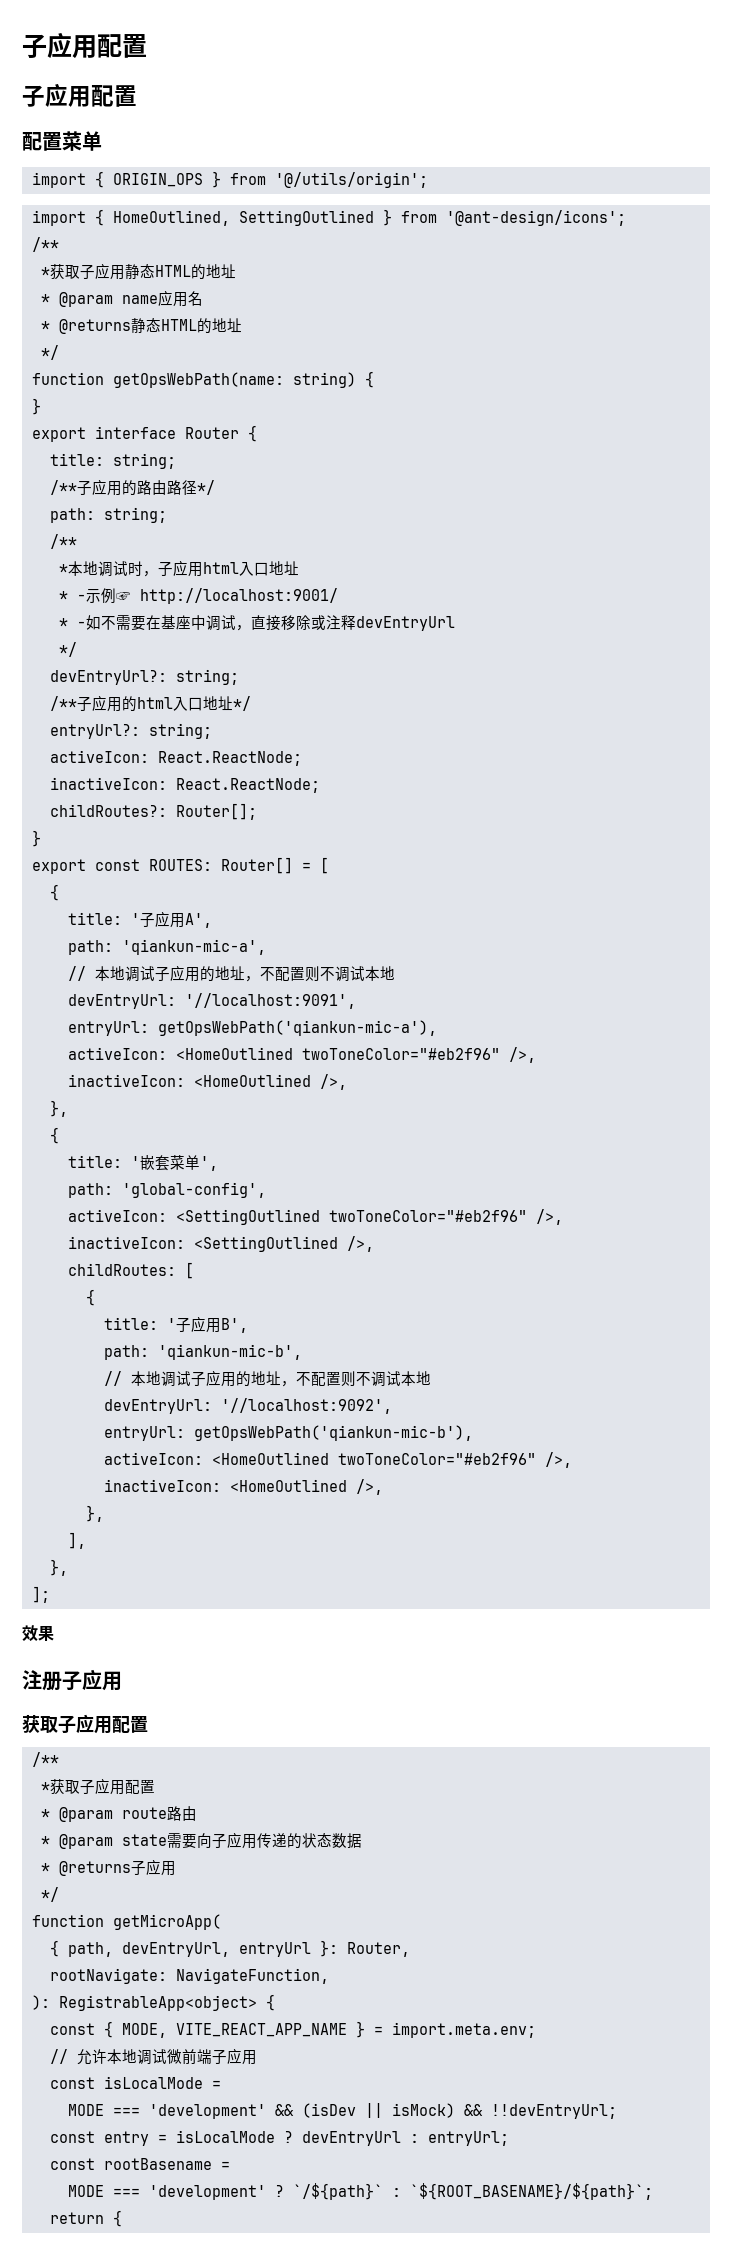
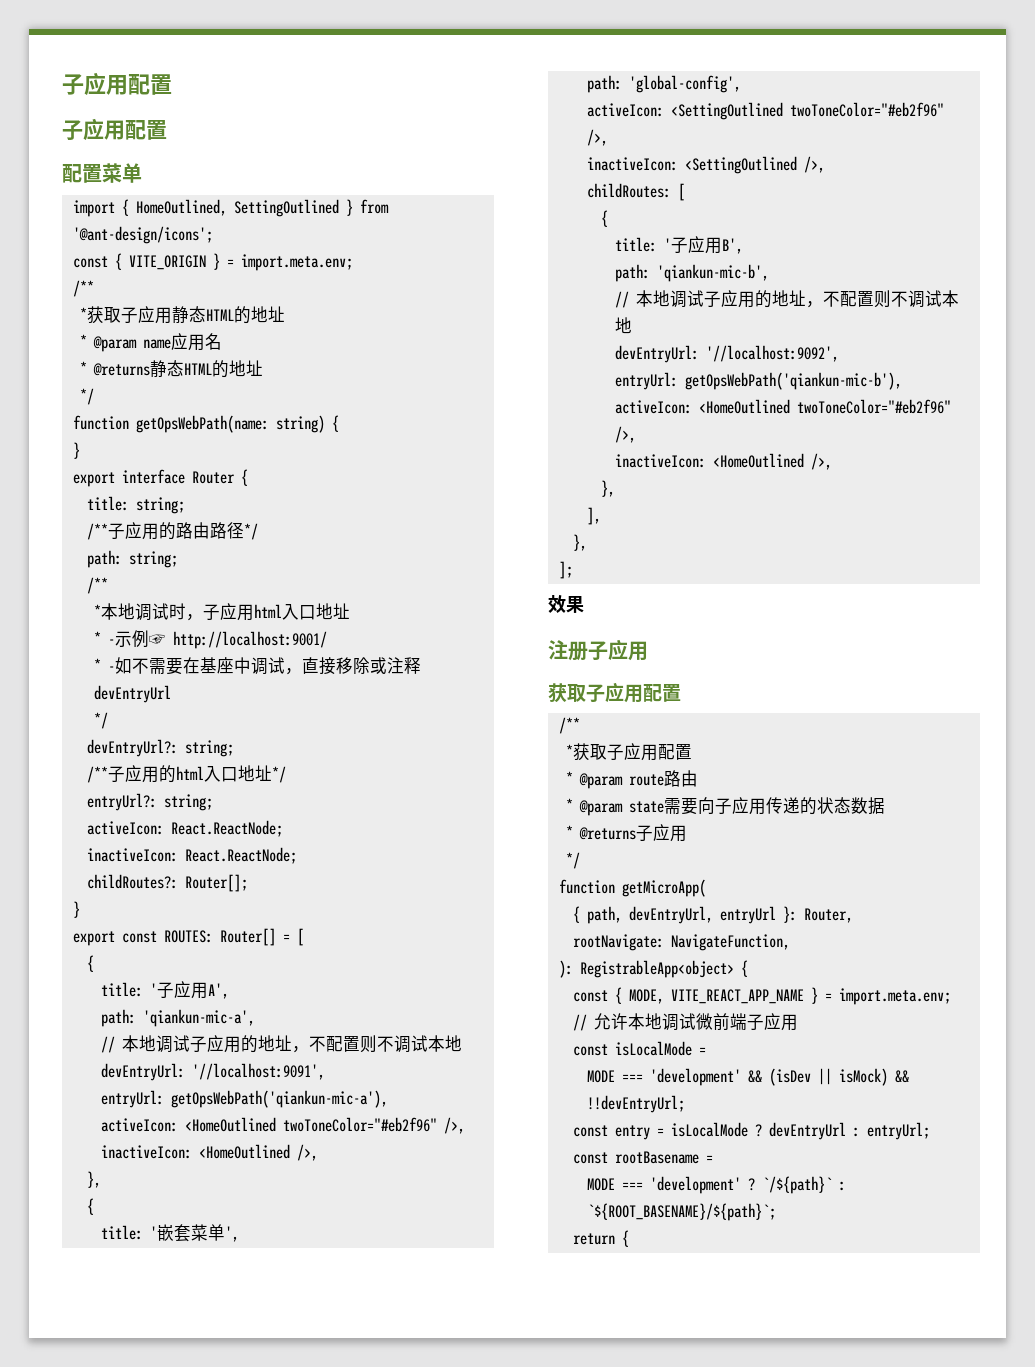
- import { ORIGIN_OPS } from '@/utils/origin';
+ const { VITE_ORIGIN } = import.meta.env;

